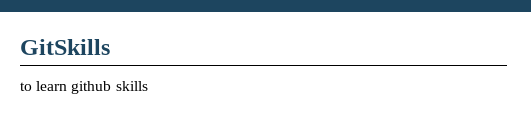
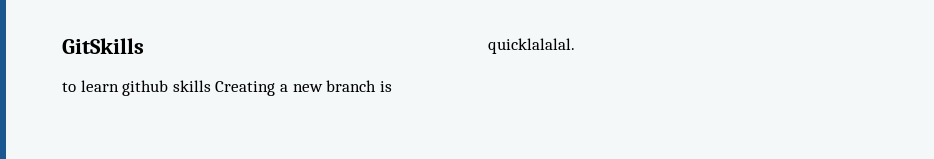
- to learn github skills
+ to learn github skills Creating a new branch is quicklalalal.

